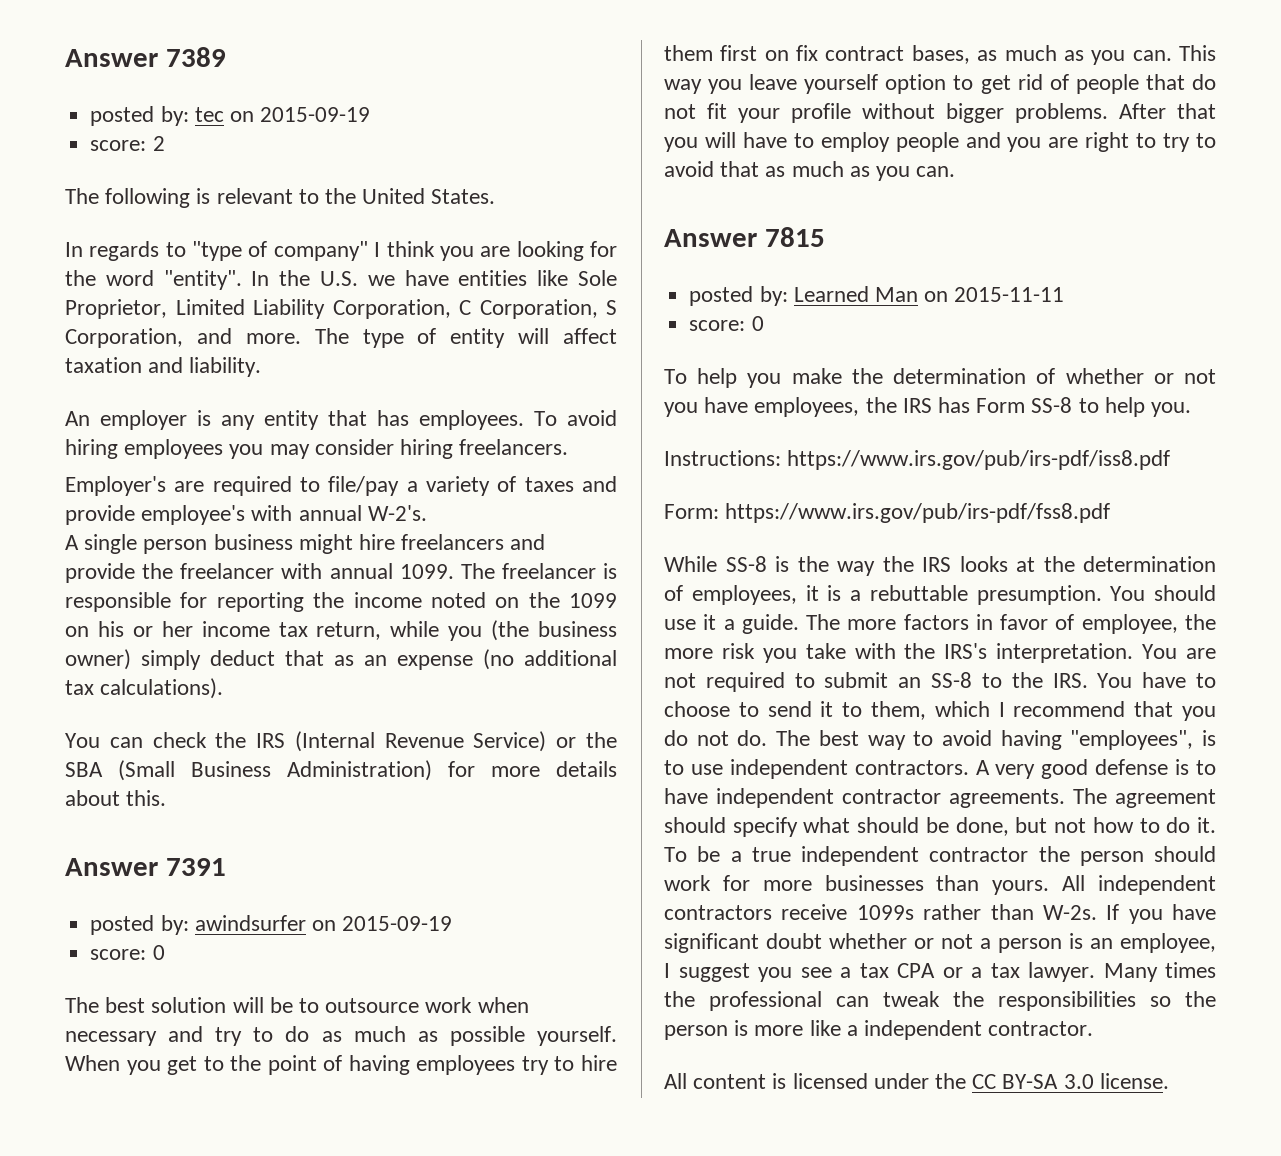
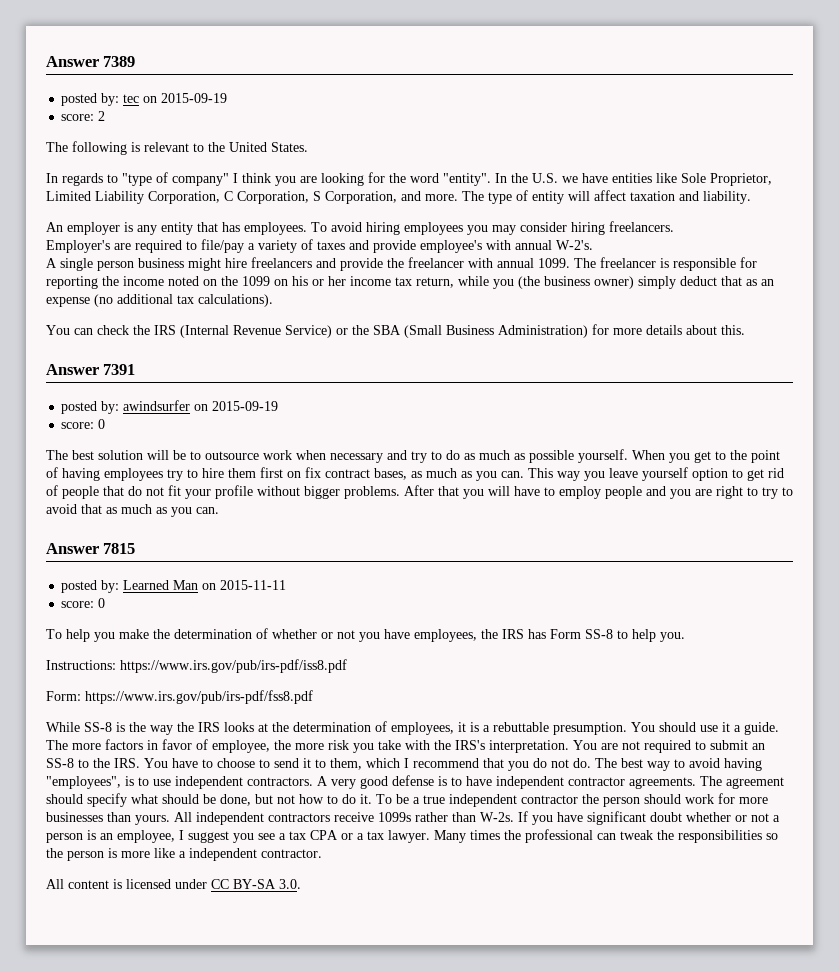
- All content is licensed under the CC BY-SA 3.0 license.
+ All content is licensed under CC BY-SA 3.0.

